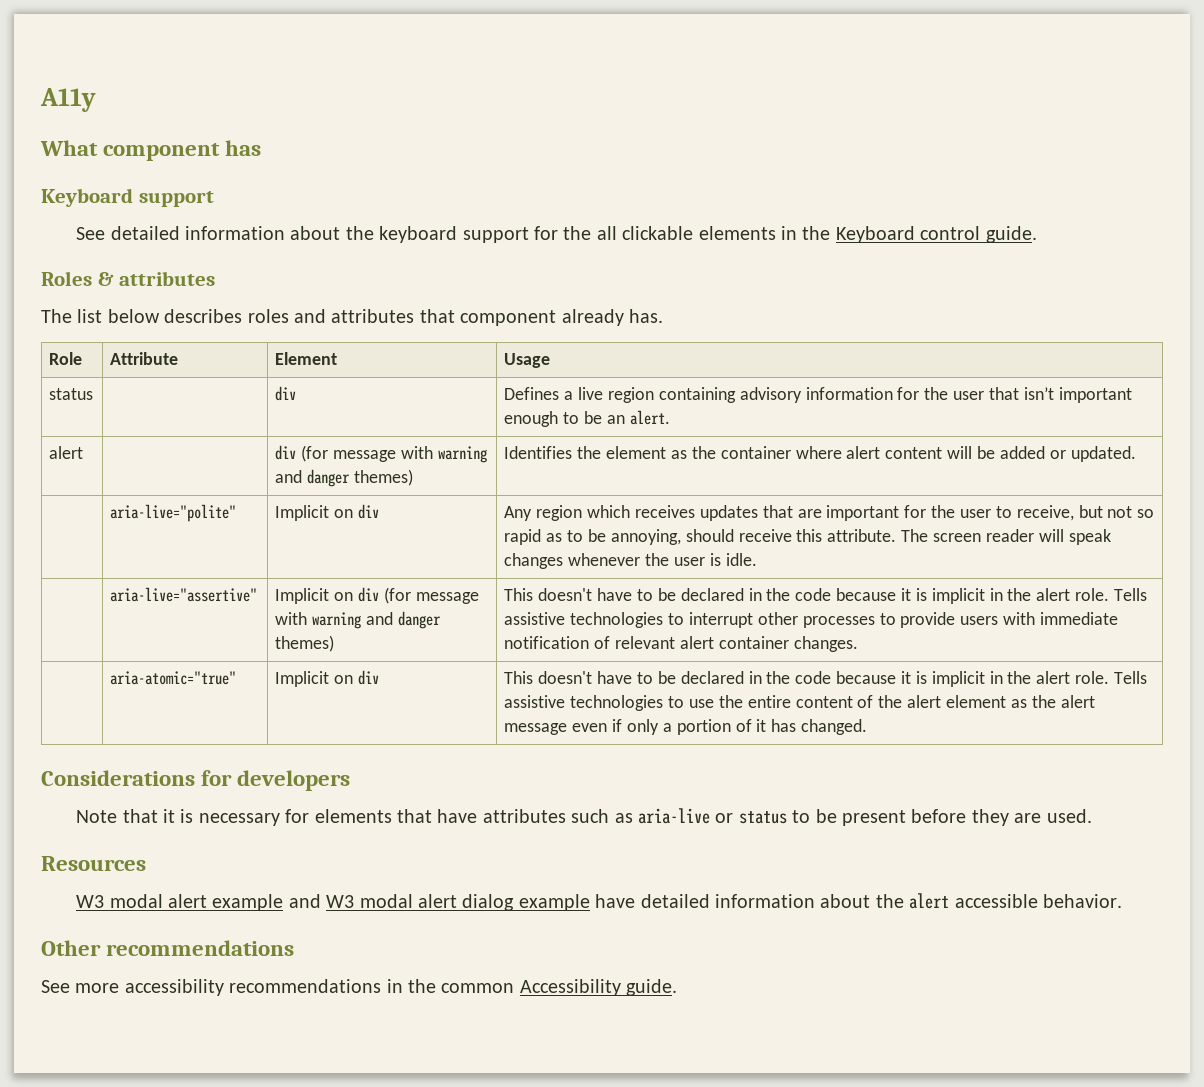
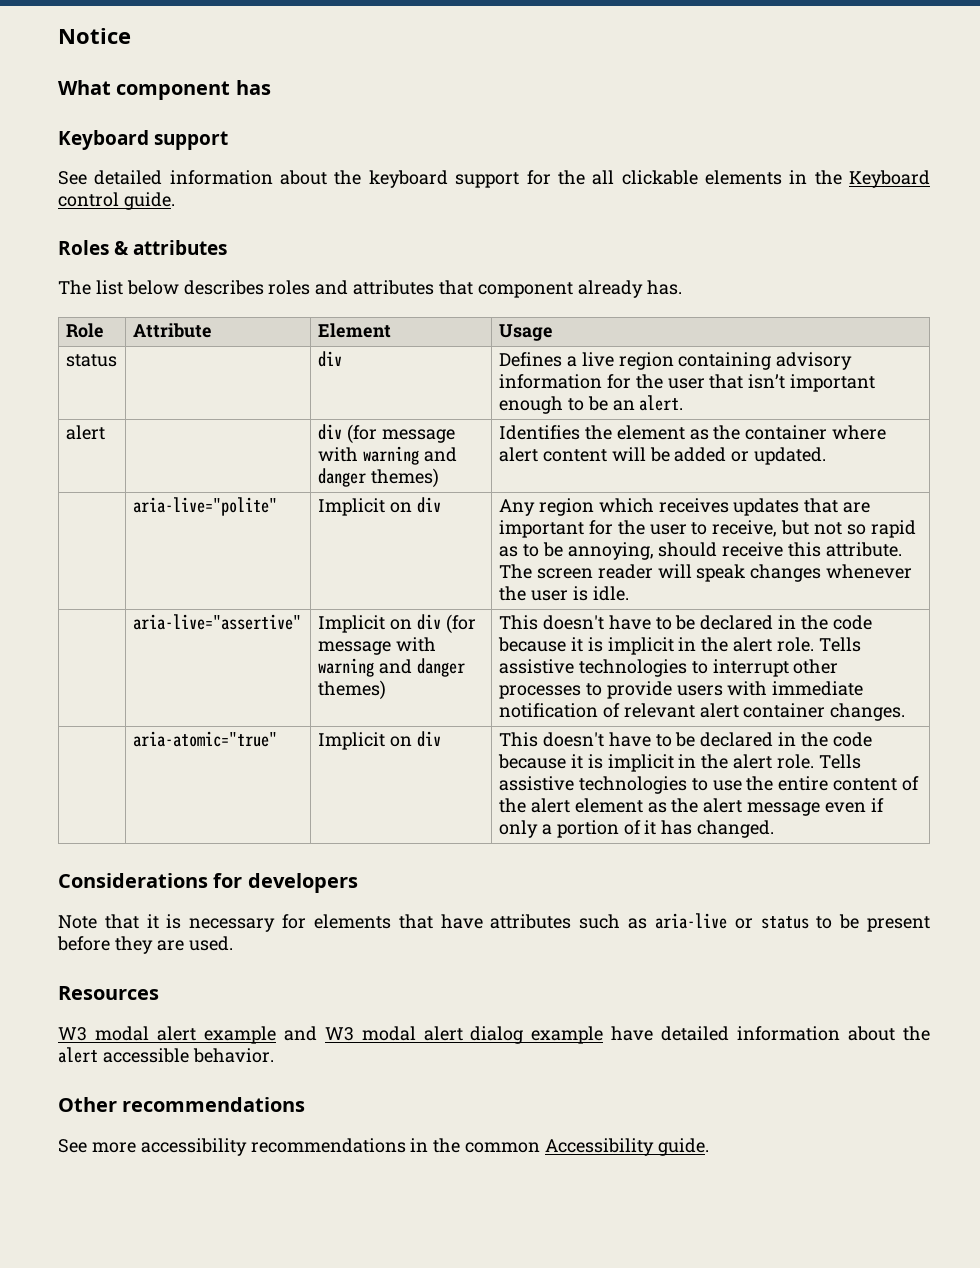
- A11y
+ Notice

